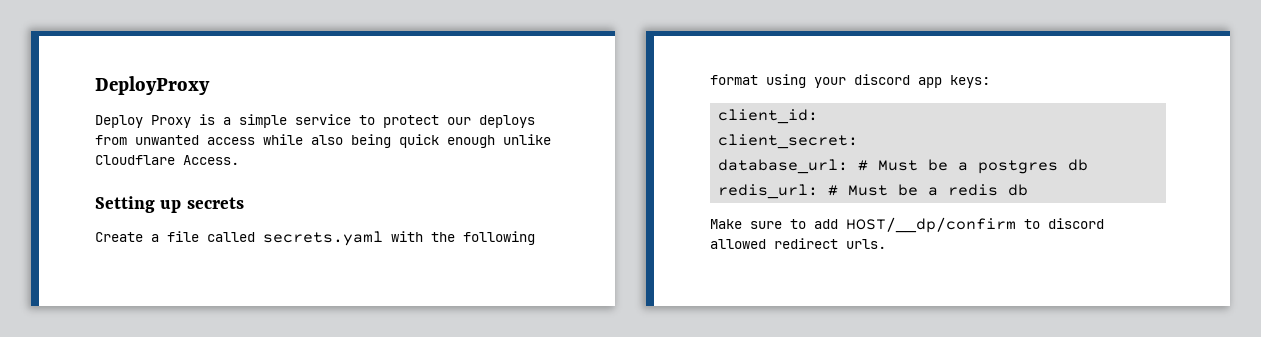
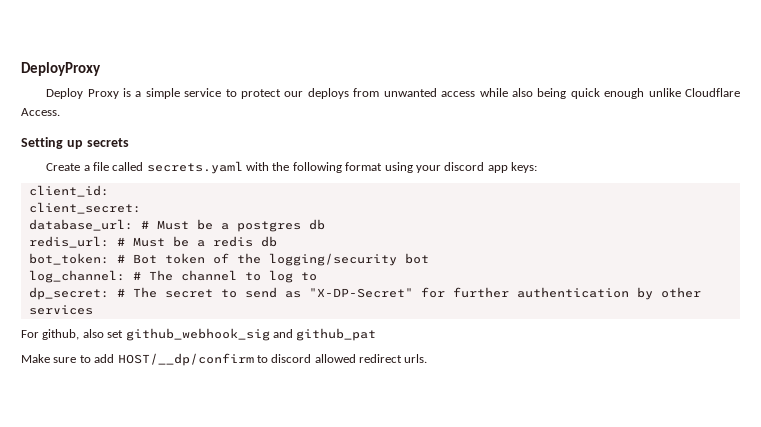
+ bot_token: # Bot token of the logging/security bot
+ log_channel: # The channel to log to
+ dp_secret: # The secret to send as "X-DP-Secret" for further authentication by other services
+ For github, also set github_webhook_sig and github_pat

